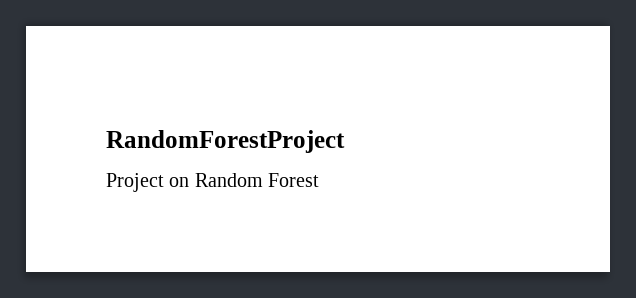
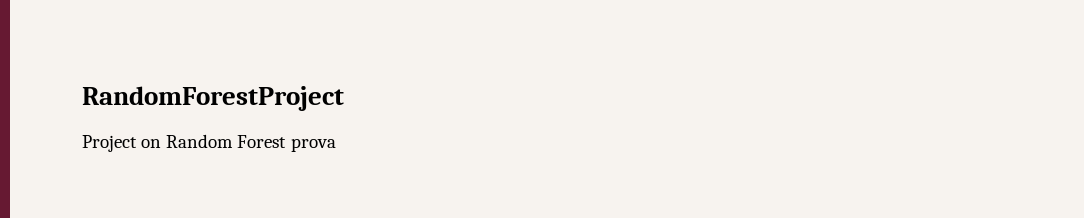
- Project on Random Forest
+ Project on Random Forest prova

